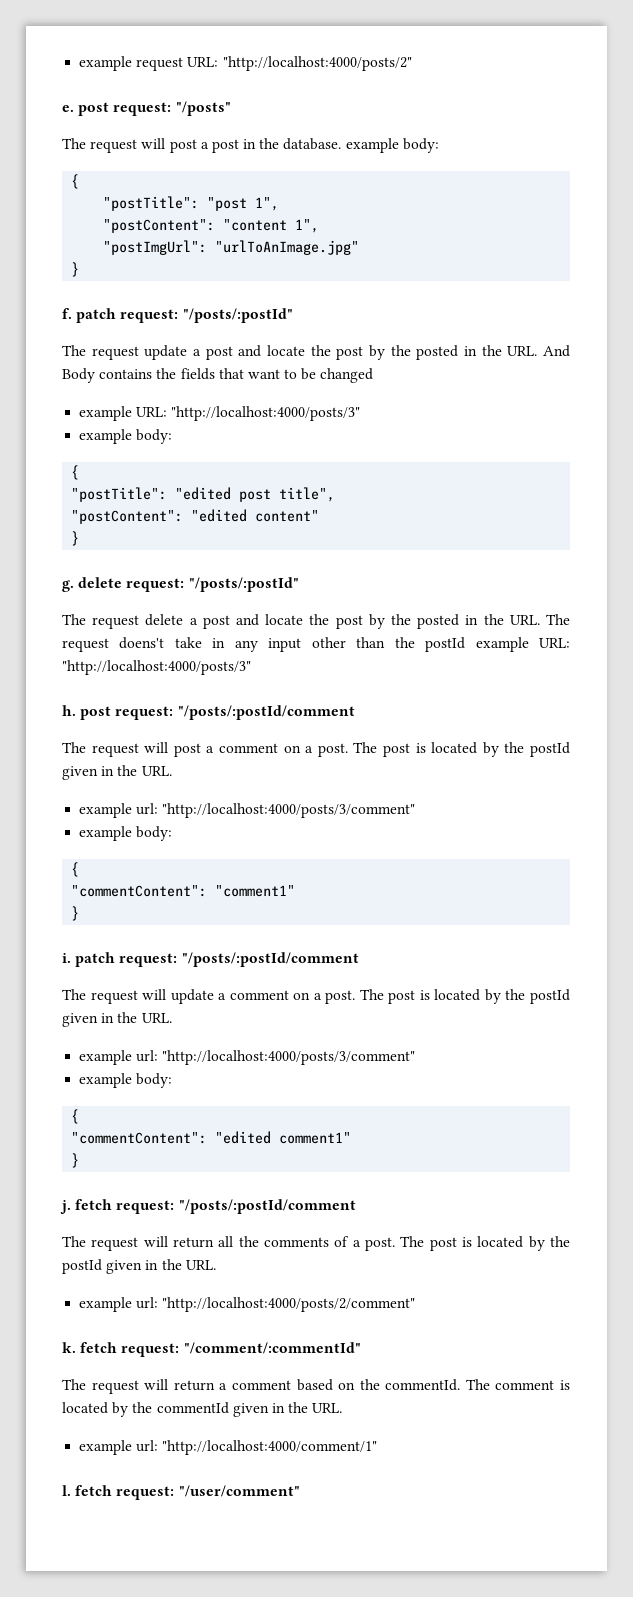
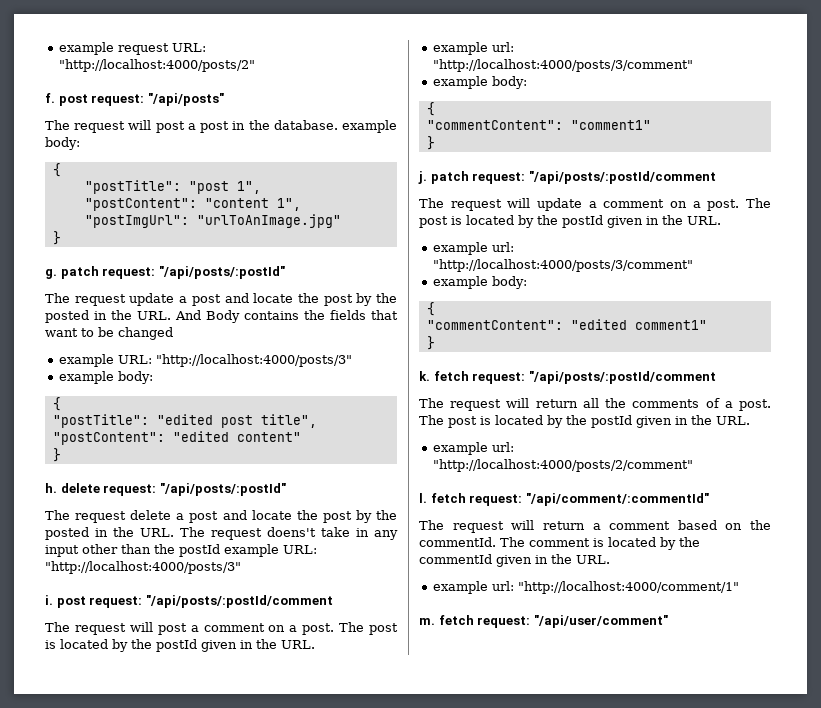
- e. post request: "/posts"
+ f. post request: "/api/posts"
- f. patch request: "/posts/:postId"
+ g. patch request: "/api/posts/:postId"
- g. delete request: "/posts/:postId"
+ h. delete request: "/api/posts/:postId"
- h. post request: "/posts/:postId/comment
+ i. post request: "/api/posts/:postId/comment
- i. patch request: "/posts/:postId/comment
+ j. patch request: "/api/posts/:postId/comment
- j. fetch request: "/posts/:postId/comment
+ k. fetch request: "/api/posts/:postId/comment
- k. fetch request: "/comment/:commentId"
+ l. fetch request: "/api/comment/:commentId"
- l. fetch request: "/user/comment"
+ m. fetch request: "/api/user/comment"

